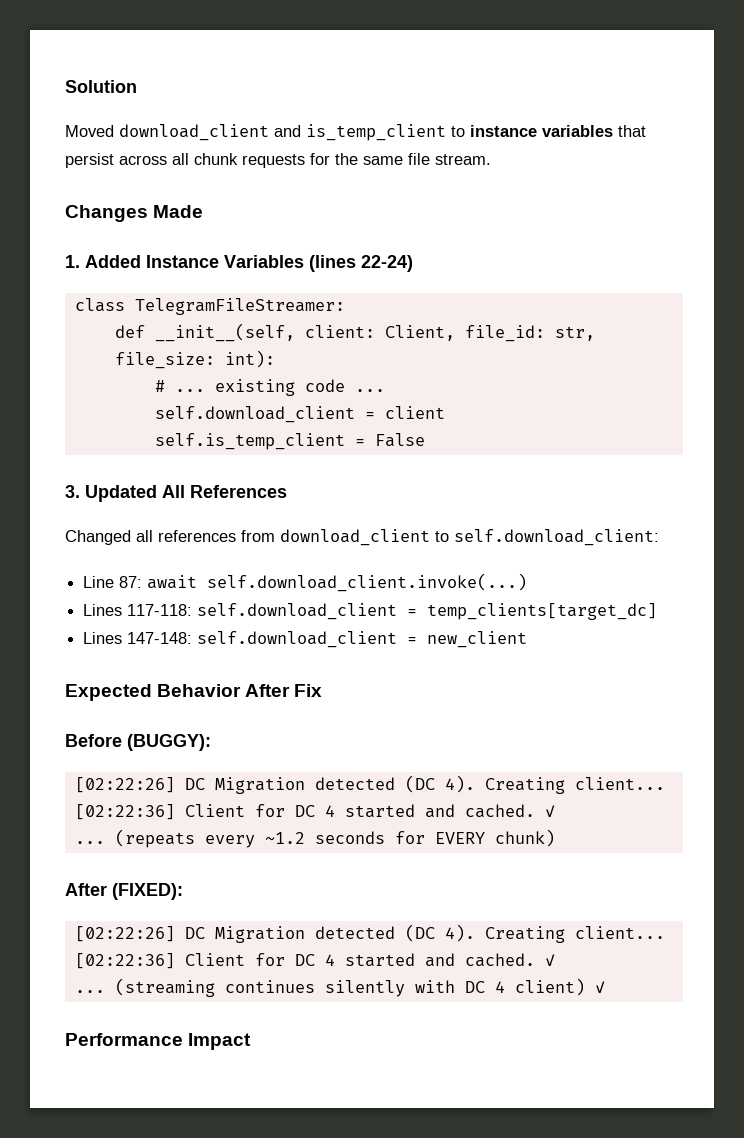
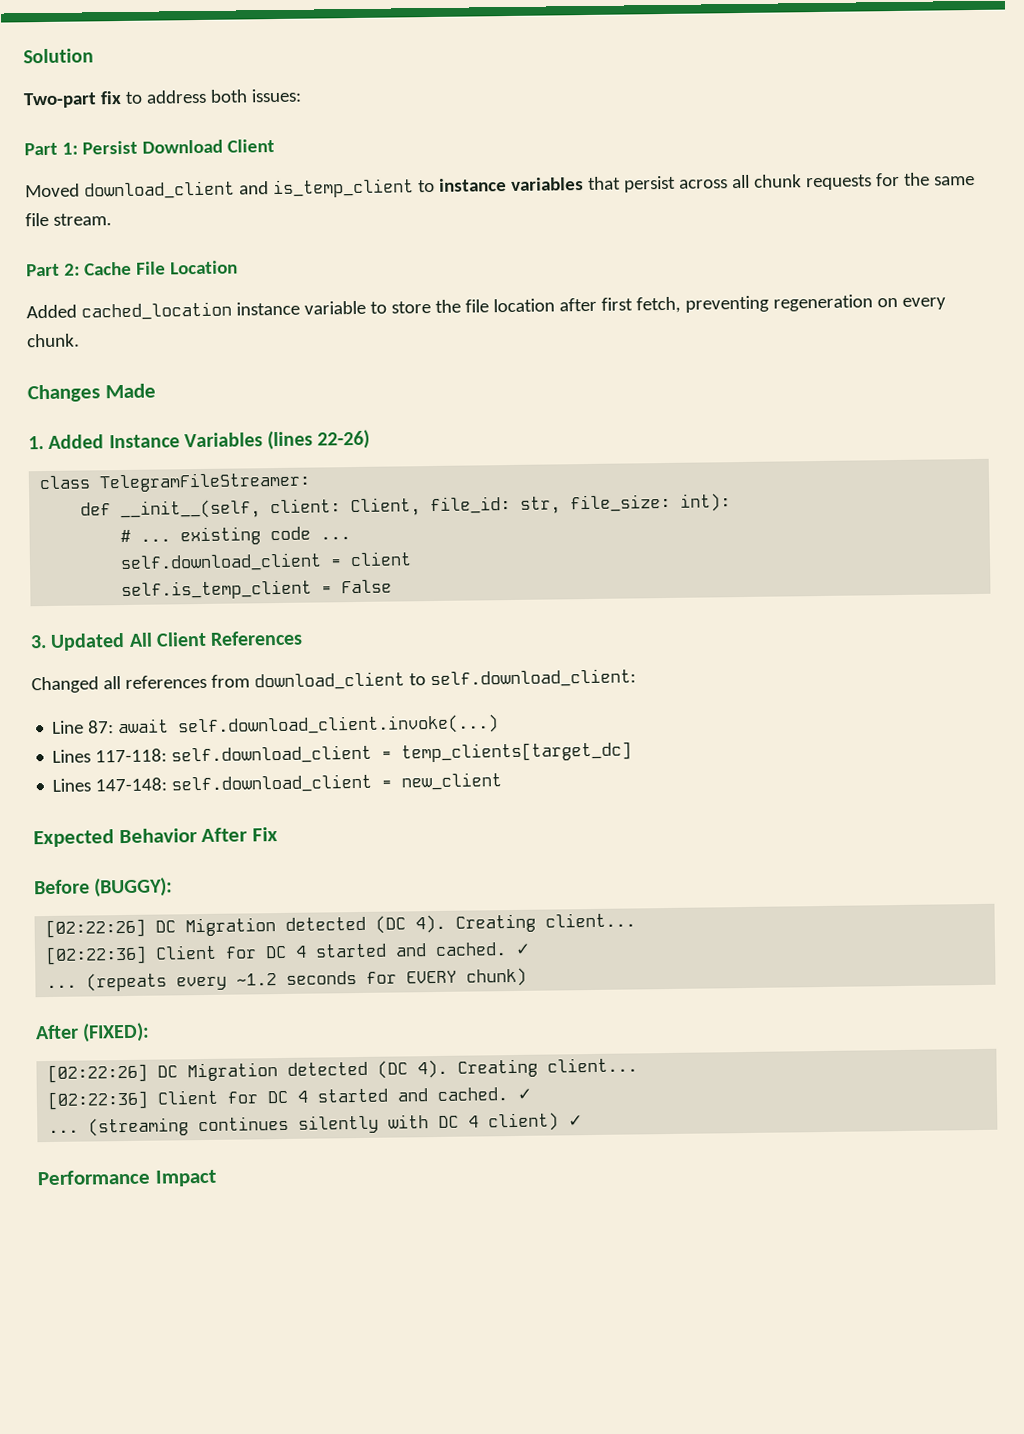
+ Two-part fix to address both issues:
+ Part 1: Persist Download Client
+ Part 2: Cache File Location
+ Added cached_location instance variable to store the file location after first fetch, preventing regeneration on every chunk.
- 1. Added Instance Variables (lines 22-24)
+ 1. Added Instance Variables (lines 22-26)
- 3. Updated All References
+ 3. Updated All Client References

